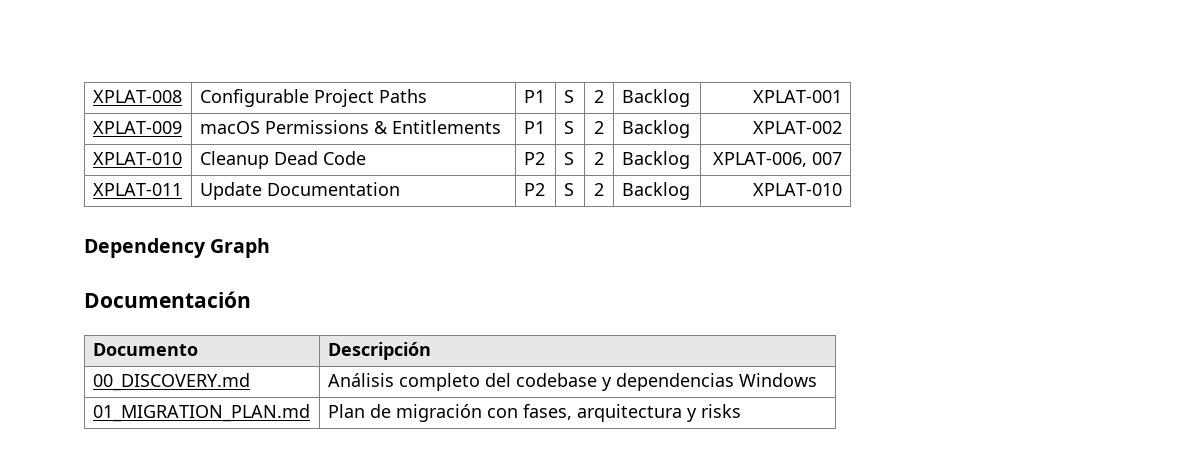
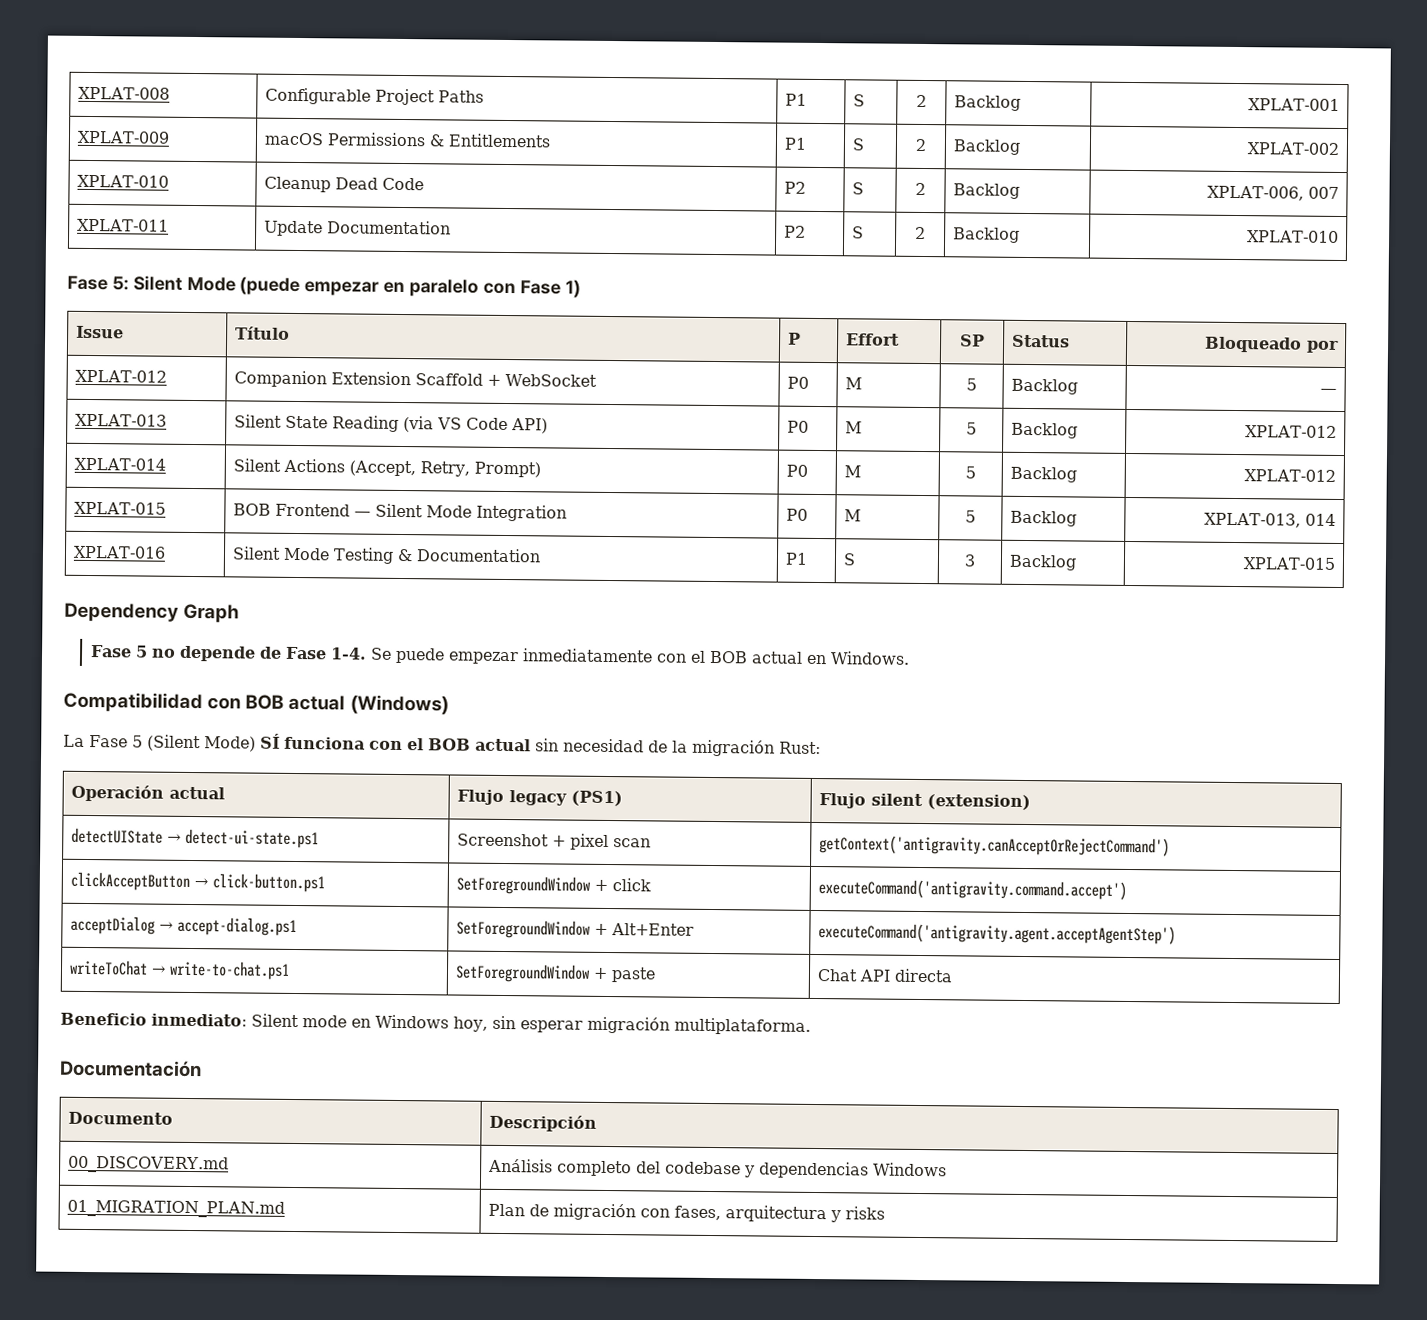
+ Fase 5: Silent Mode (puede empezar en paralelo con Fase 1)
+ Issue | Título | P | Effort | SP | Status | Bloqueado por
+ XPLAT-012 | Companion Extension Scaffold + WebSocket | P0 | M | 5 | Backlog | —
+ XPLAT-013 | Silent State Reading (via VS Code API) | P0 | M | 5 | Backlog | XPLAT-012
+ XPLAT-014 | Silent Actions (Accept, Retry, Prompt) | P0 | M | 5 | Backlog | XPLAT-012
+ XPLAT-015 | BOB Frontend — Silent Mode Integration | P0 | M | 5 | Backlog | XPLAT-013, 014
+ XPLAT-016 | Silent Mode Testing & Documentation | P1 | S | 3 | Backlog | XPLAT-015
  Dependency Graph
+ Fase 5 no depende de Fase 1-4. Se puede empezar inmediatamente con el BOB actual en Windows.
+ Compatibilidad con BOB actual (Windows)
+ La Fase 5 (Silent Mode) SÍ funciona con el BOB actual sin necesidad de la migración Rust:
+ Operación actual | Flujo legacy (PS1) | Flujo silent (extension)
+ detectUIState → detect-ui-state.ps1 | Screenshot + pixel scan | getContext('antigravity.canAcceptOrRejectCommand')
+ clickAcceptButton → click-button.ps1 | SetForegroundWindow + click | executeCommand('antigravity.command.accept')
+ acceptDialog → accept-dialog.ps1 | SetForegroundWindow + Alt+Enter | executeCommand('antigravity.agent.acceptAgentStep')
+ writeToChat → write-to-chat.ps1 | SetForegroundWindow + paste | Chat API directa
+ Beneficio inmediato: Silent mode en Windows hoy, sin esperar migración multiplataforma.

